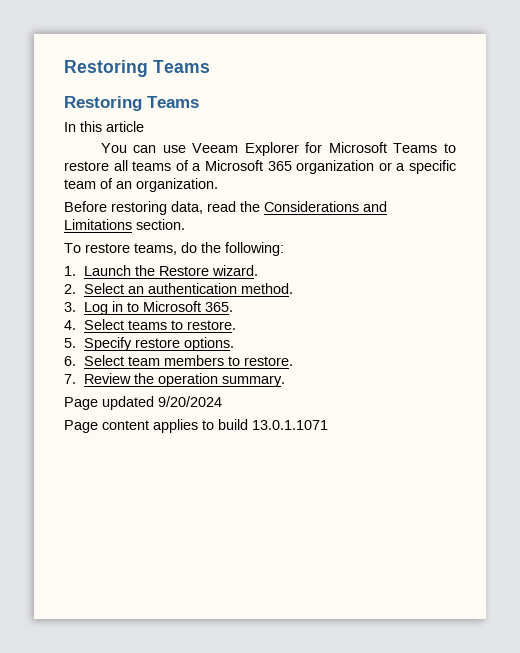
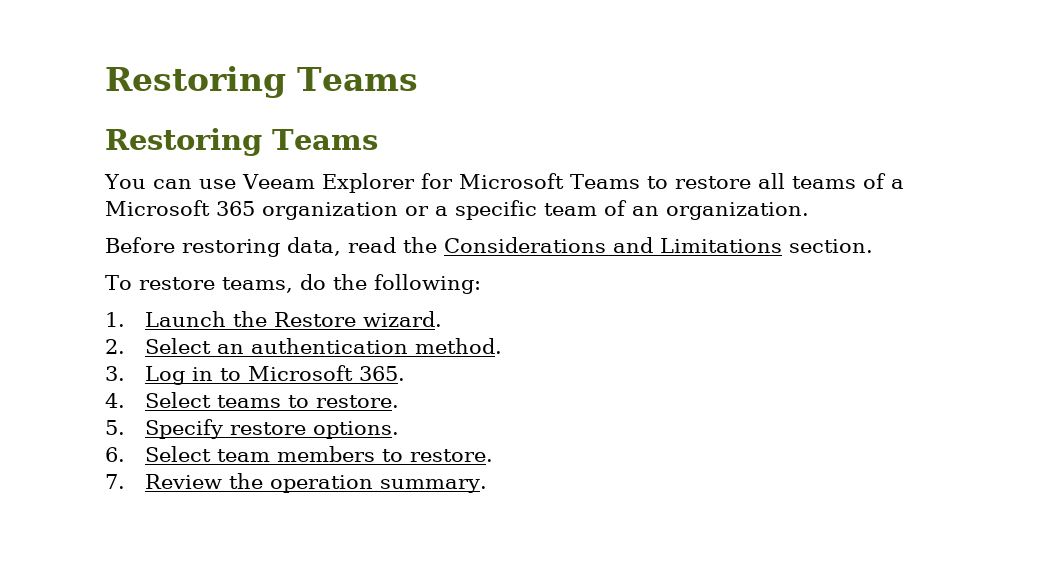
- In this article
- Page updated 9/20/2024
- Page content applies to build 13.0.1.1071

